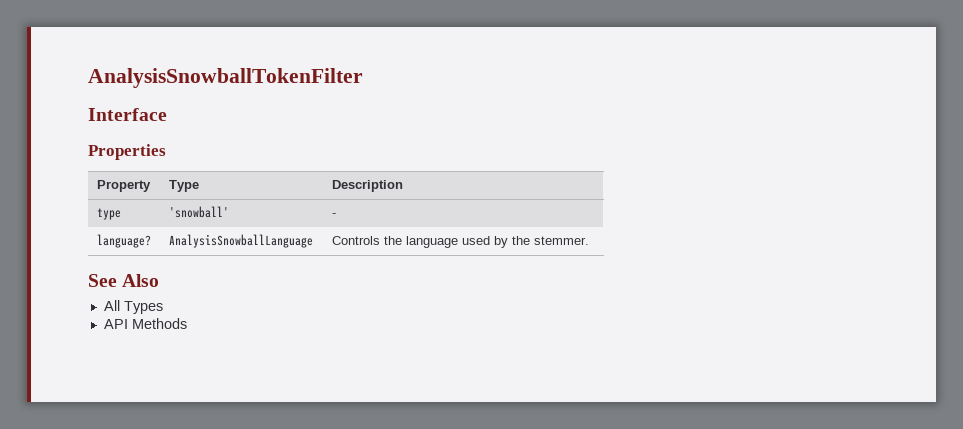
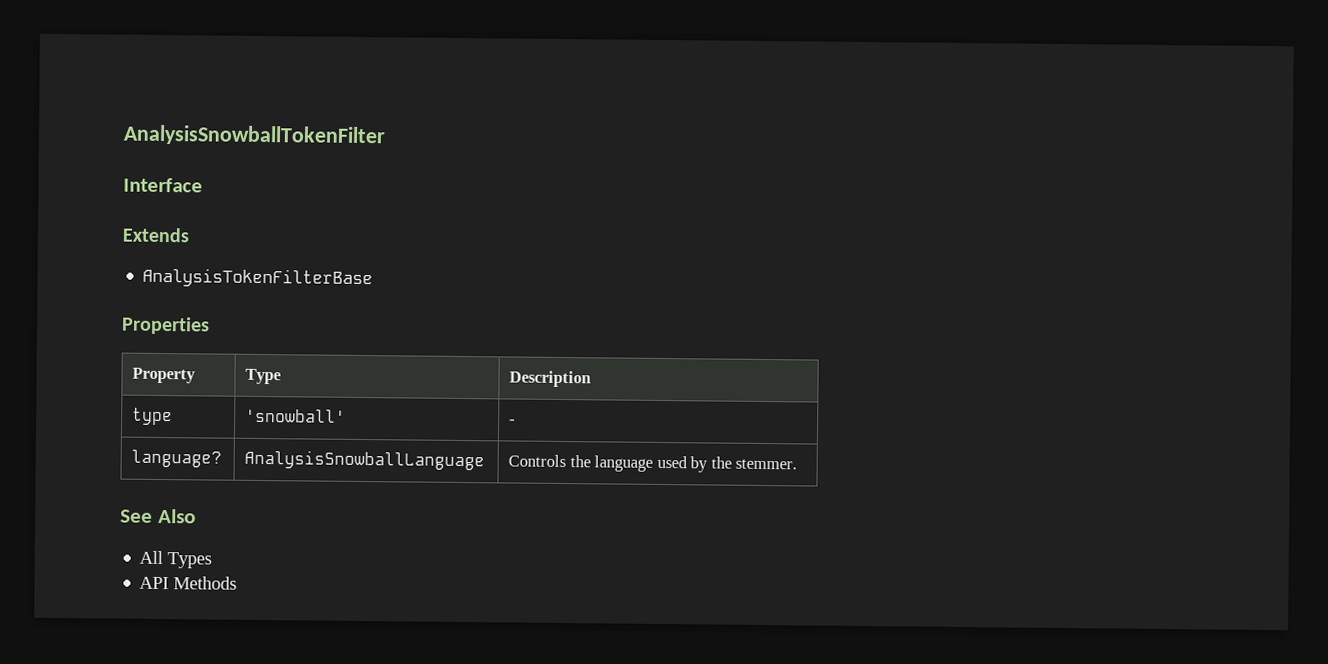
+ Extends
+ AnalysisTokenFilterBase

